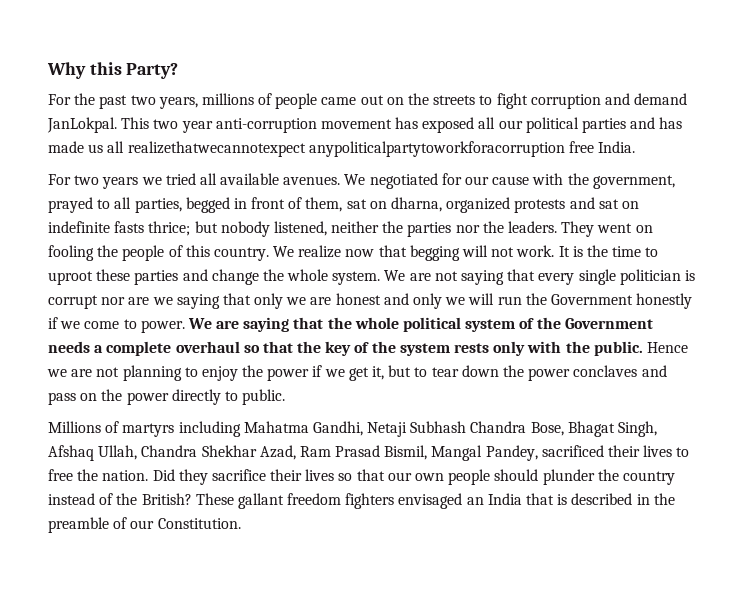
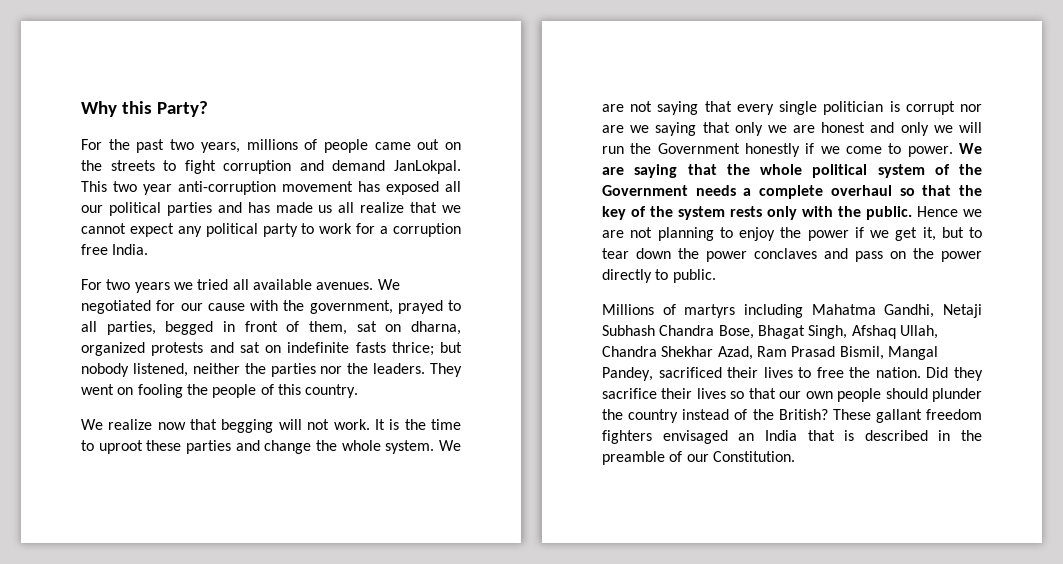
- This two year anti-corruption movement has exposed all our political parties and has made us all realizethatwecannotexpect anypoliticalpartytoworkforacorruption free India.
+ This two year anti-corruption movement has exposed all our political parties and has made us all realize that we cannot expect any political party to work for a corruption free India.
- They went on fooling the people of this country. We realize now that begging will not work.
+ They went on fooling the people of this country.
+ We realize now that begging will not work.

